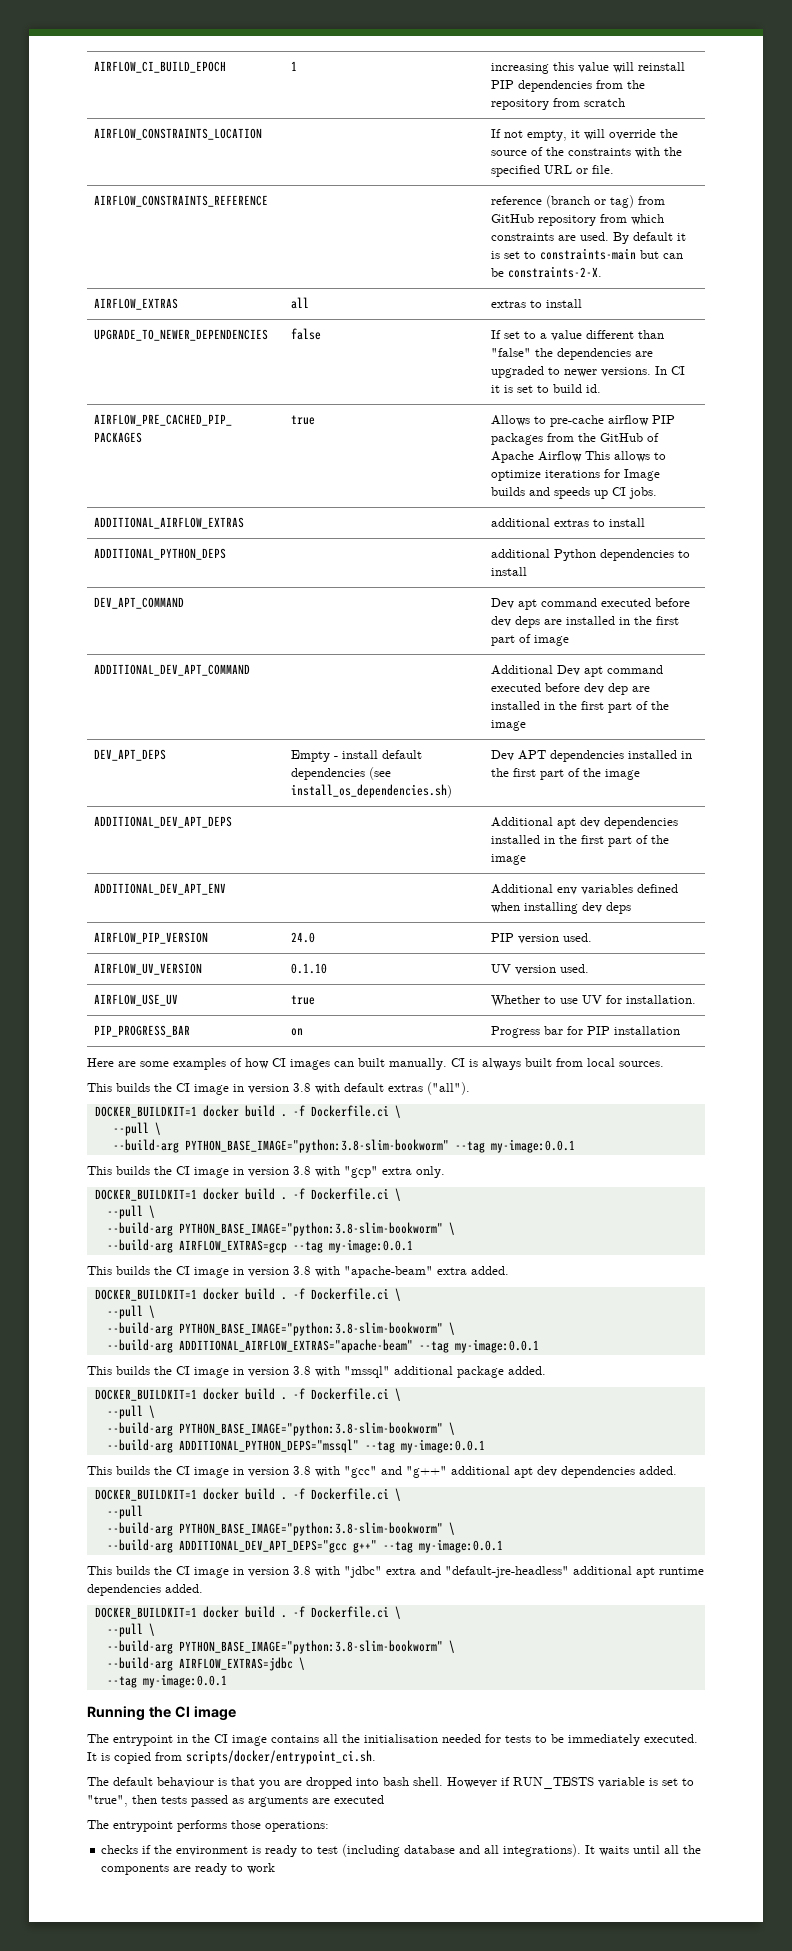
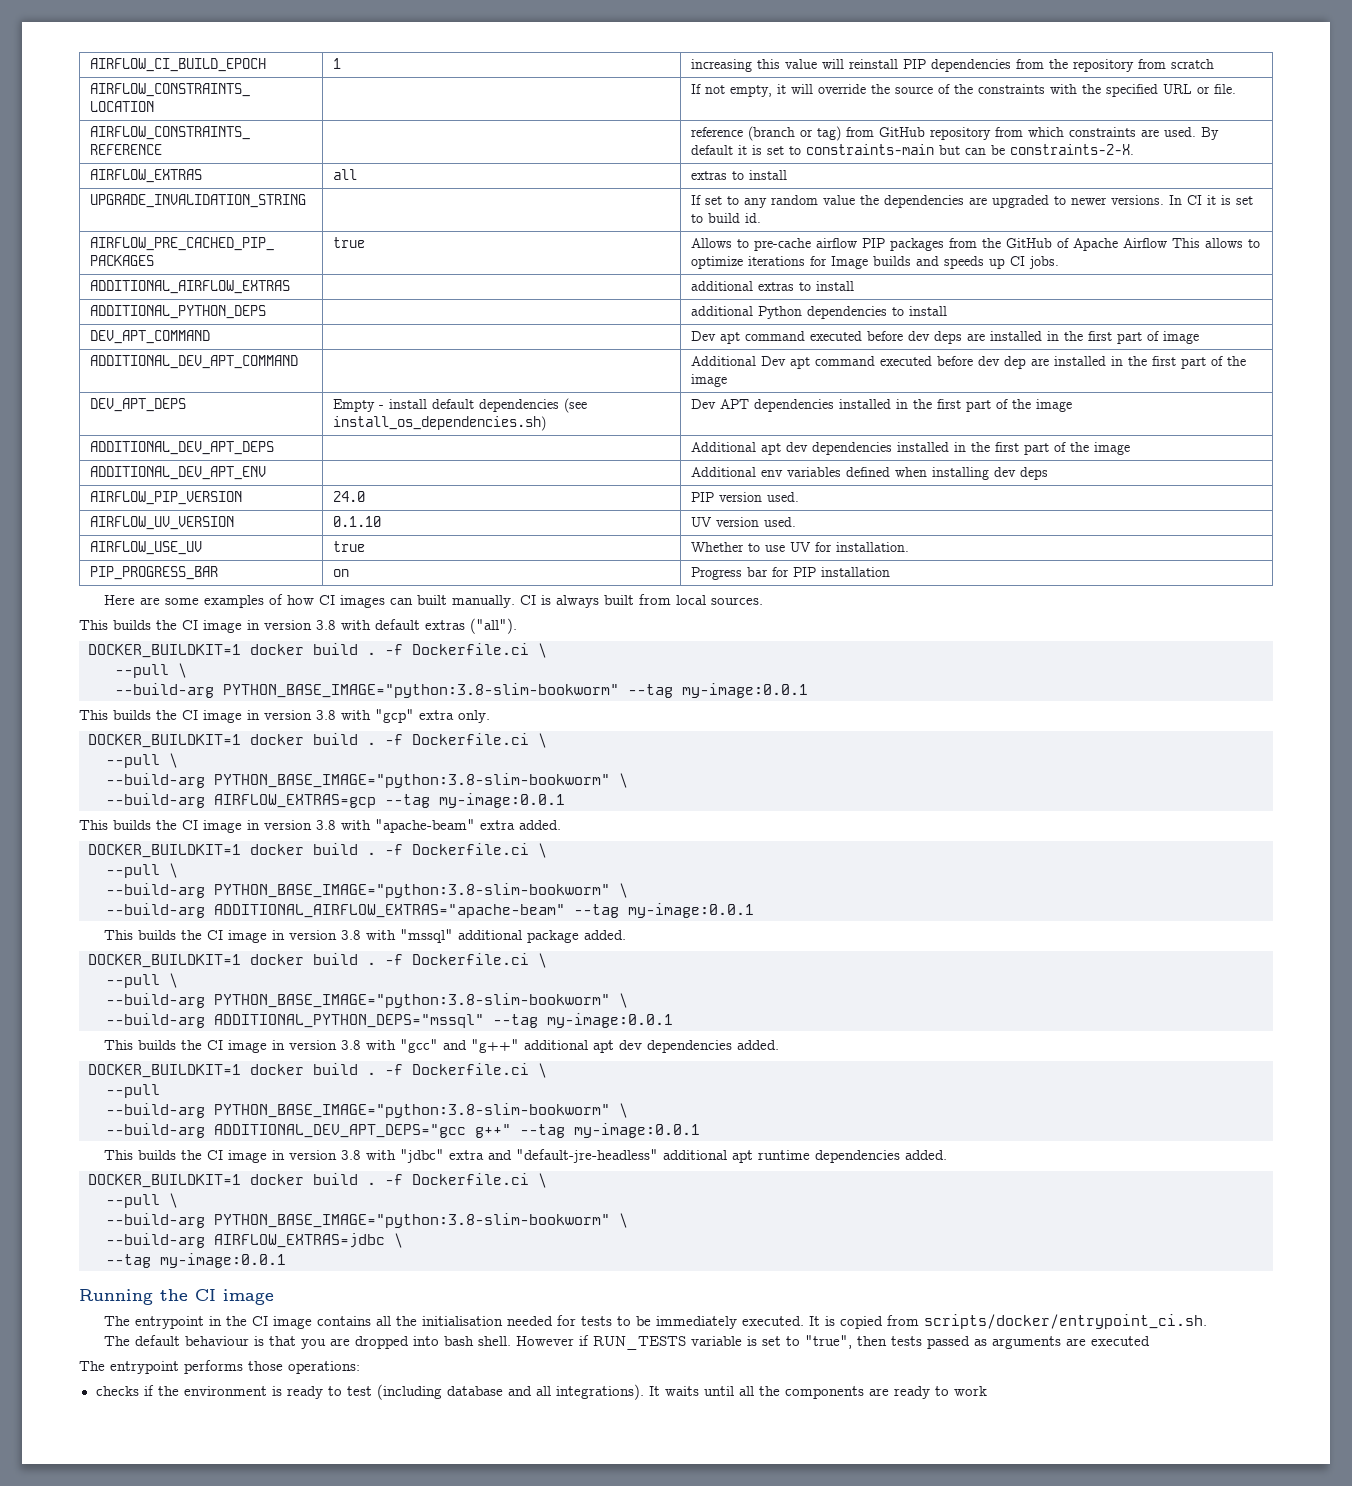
- UPGRADE_TO_NEWER_DEPENDENCIES | false | If set to a value different than "false" the dependencies are upgraded to newer versions. In CI it is set to build id.
+ UPGRADE_INVALIDATION_STRING | | If set to any random value the dependencies are upgraded to newer versions. In CI it is set to build id.

